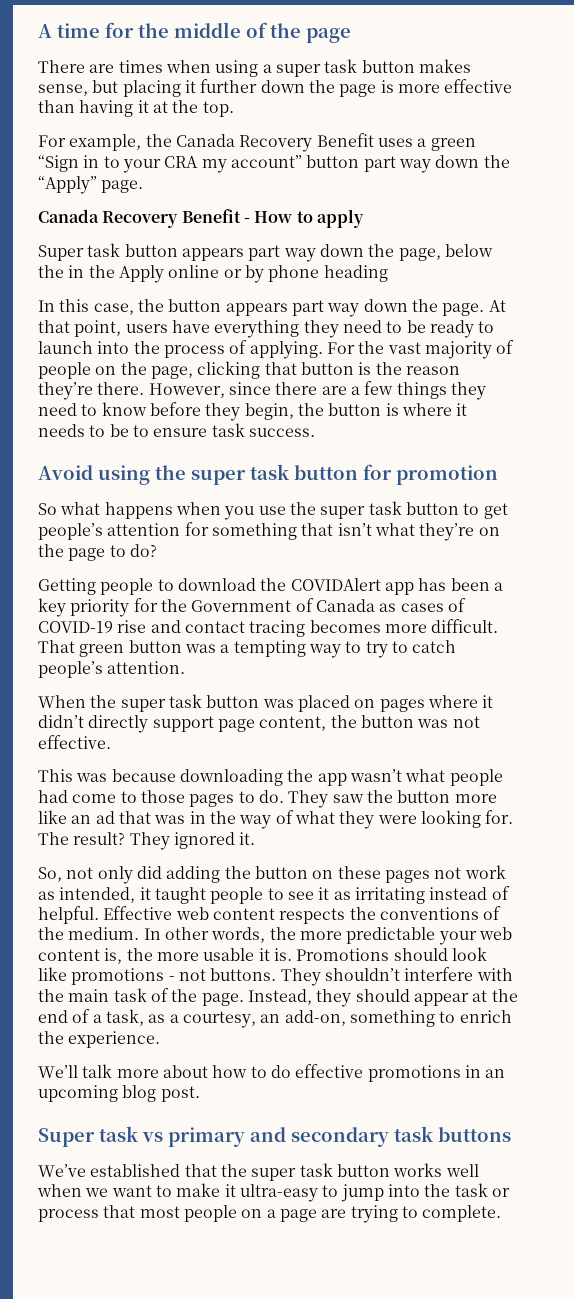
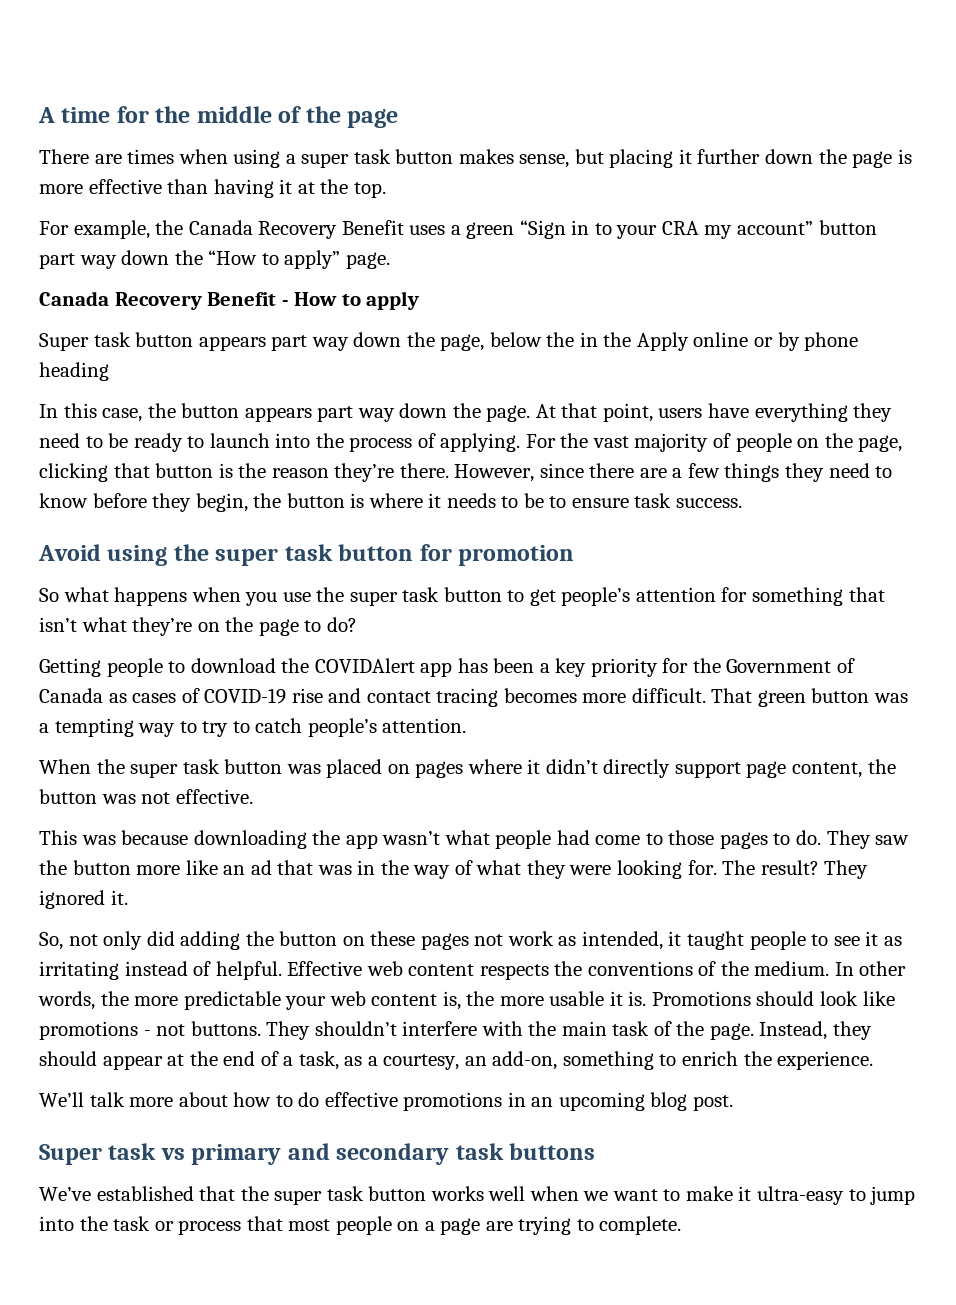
- For example, the Canada Recovery Benefit uses a green “Sign in to your CRA my account” button part way down the “Apply” page.
+ For example, the Canada Recovery Benefit uses a green “Sign in to your CRA my account” button part way down the “How to apply” page.

